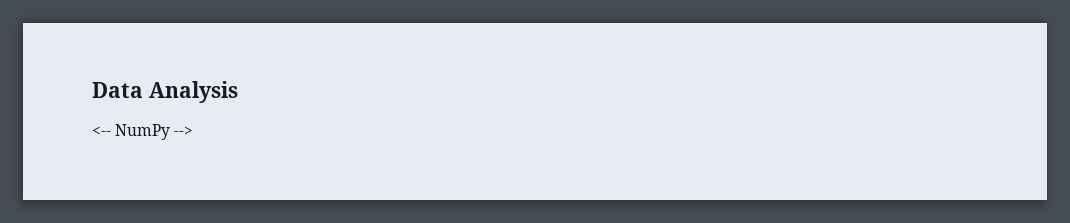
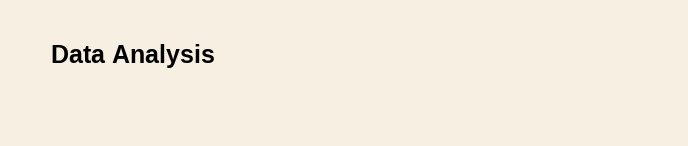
- <-- NumPy -->

